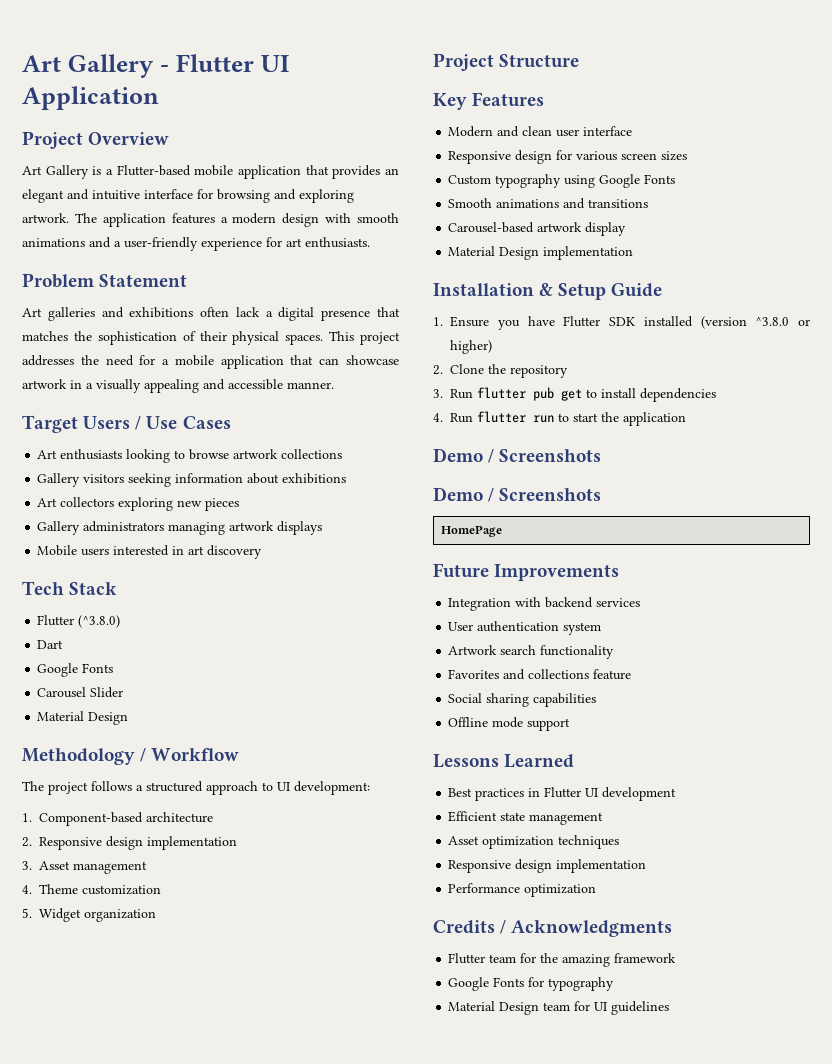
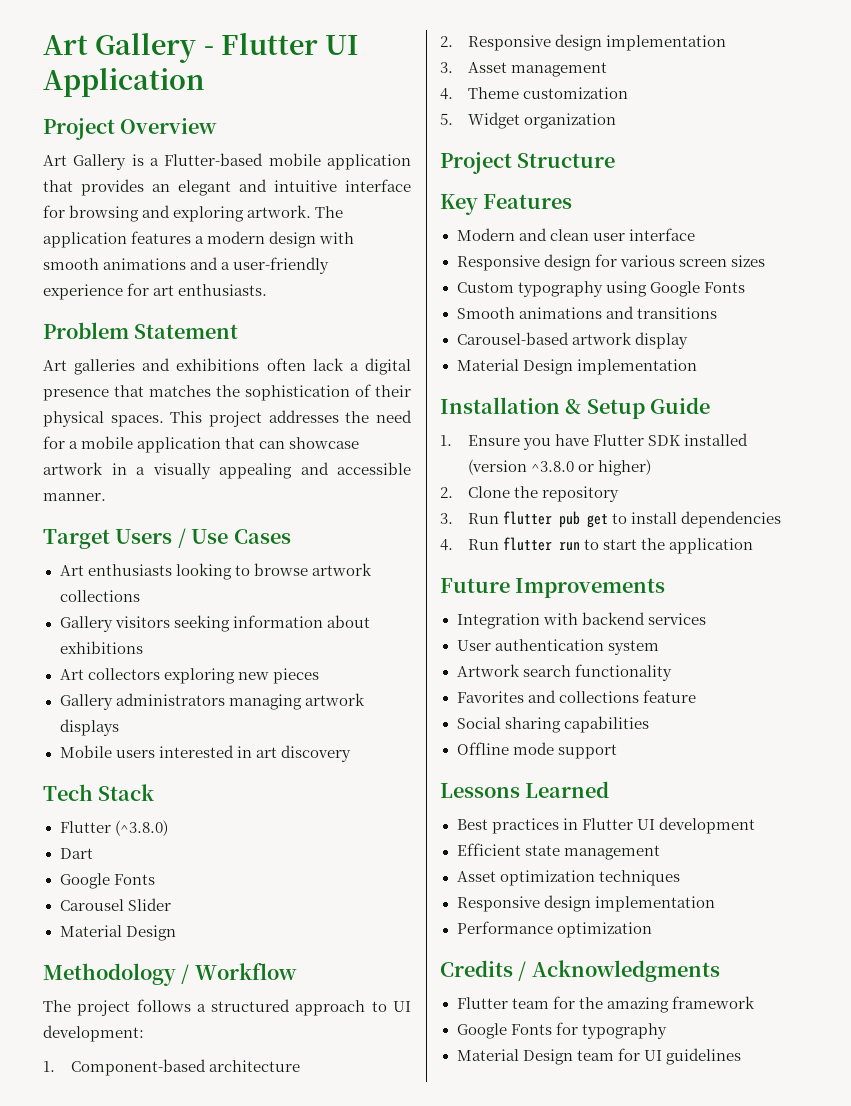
  4. Run flutter run to start the application
- Demo / Screenshots
- Demo / Screenshots
- HomePage

